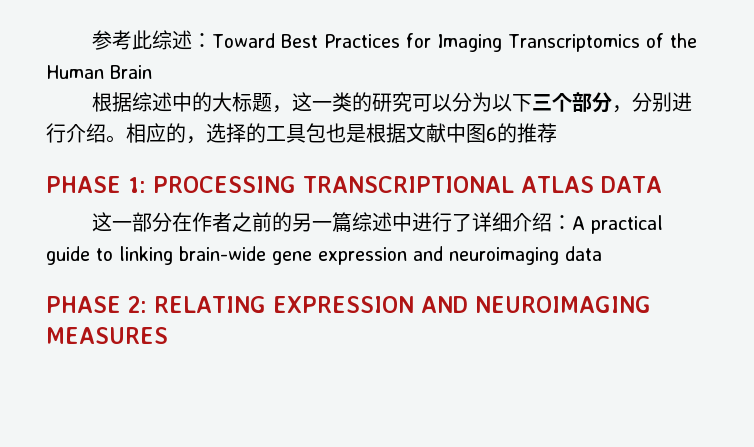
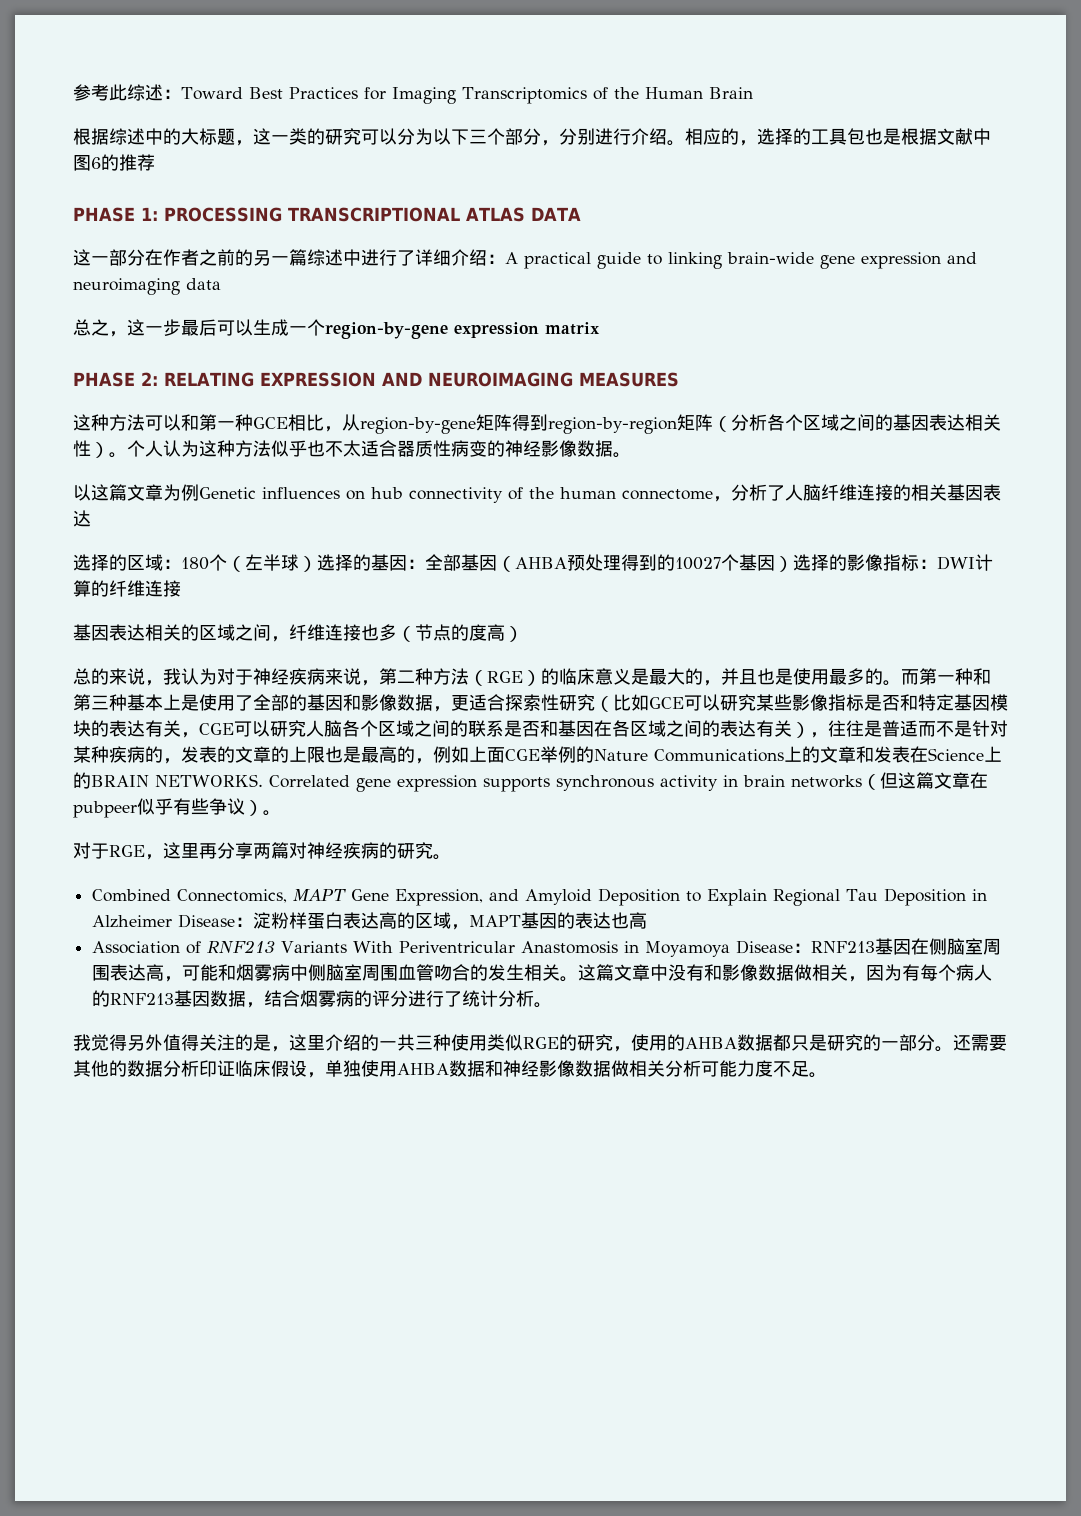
+ 总之，这一步最后可以生成一个region-by-gene expression matrix
+ 这种方法可以和第一种GCE相比，从region-by-gene矩阵得到region-by-region矩阵（分析各个区域之间的基因表达相关性）。个人认为这种方法似乎也不太适合器质性病变的神经影像数据。
+ 以这篇文章为例Genetic influences on hub connectivity of the human connectome，分析了人脑纤维连接的相关基因表达
+ 选择的区域：180个（左半球）选择的基因：全部基因（AHBA预处理得到的10027个基因）选择的影像指标：DWI计算的纤维连接
+ 基因表达相关的区域之间，纤维连接也多（节点的度高）
+ 总的来说，我认为对于神经疾病来说，第二种方法（RGE）的临床意义是最大的，并且也是使用最多的。而第一种和第三种基本上是使用了全部的基因和影像数据，更适合探索性研究（比如GCE可以研究某些影像指标是否和特定基因模块的表达有关，CGE可以研究人脑各个区域之间的联系是否和基因在各区域之间的表达有关），往往是普适而不是针对某种疾病的，发表的文章的上限也是最高的，例如上面CGE举例的Nature Communications上的文章和发表在Science上的BRAIN NETWORKS. Correlated gene expression supports synchronous activity in brain networks（但这篇文章在pubpeer似乎有些争议）。
+ 对于RGE，这里再分享两篇对神经疾病的研究。
+ Combined Connectomics, MAPT Gene Expression, and Amyloid Deposition to Explain Regional Tau Deposition in Alzheimer Disease：淀粉样蛋白表达高的区域，MAPT基因的表达也高
+ Association of RNF213 Variants With Periventricular Anastomosis in Moyamoya Disease：RNF213基因在侧脑室周围表达高，可能和烟雾病中侧脑室周围血管吻合的发生相关。这篇文章中没有和影像数据做相关，因为有每个病人的RNF213基因数据，结合烟雾病的评分进行了统计分析。
+ 我觉得另外值得关注的是，这里介绍的一共三种使用类似RGE的研究，使用的AHBA数据都只是研究的一部分。还需要其他的数据分析印证临床假设，单独使用AHBA数据和神经影像数据做相关分析可能力度不足。

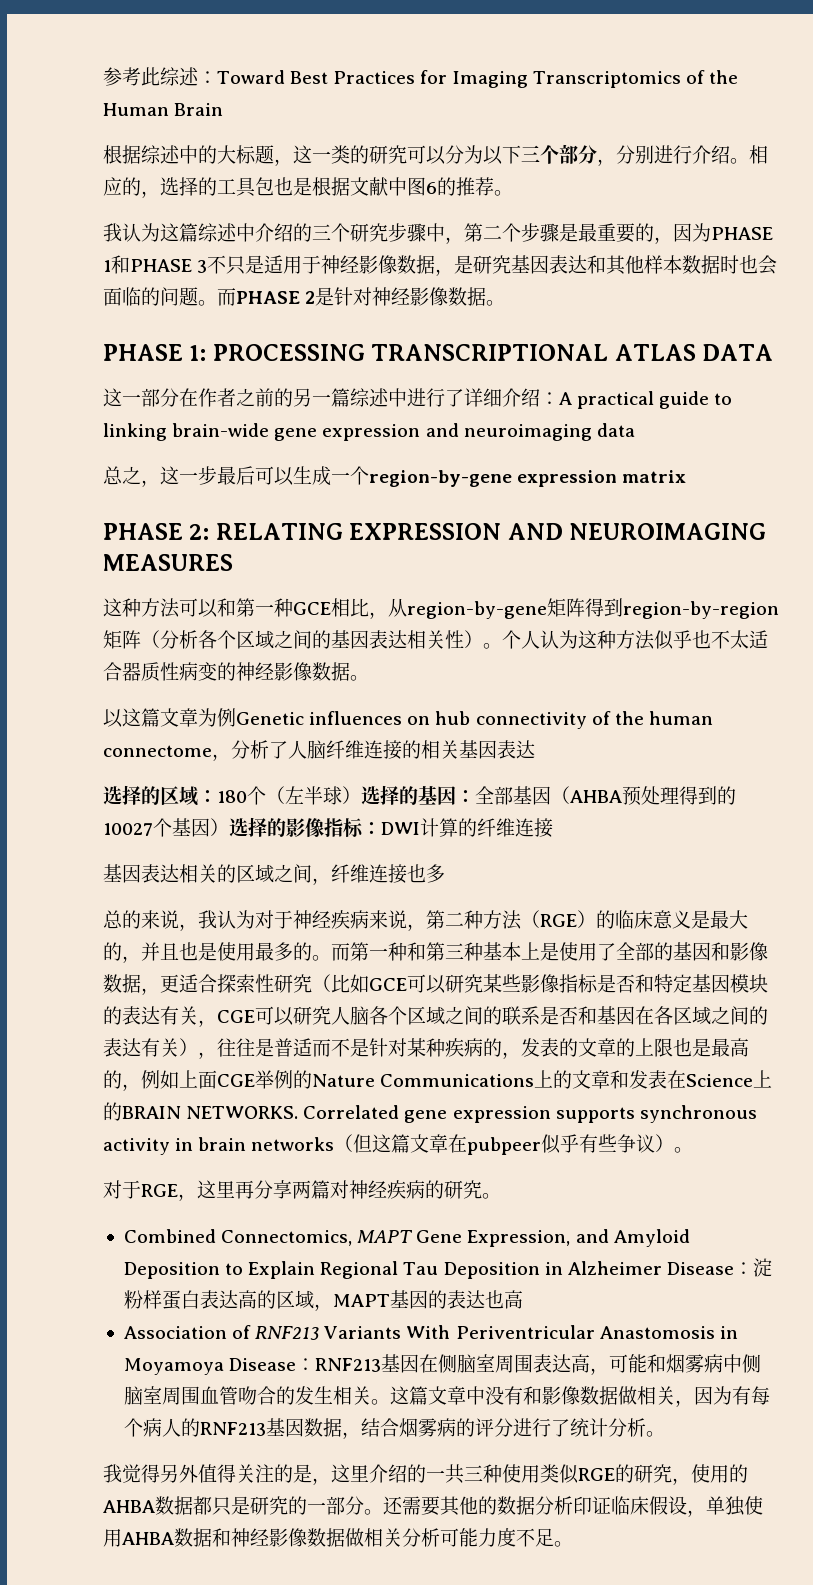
- 相应的，选择的工具包也是根据文献中图6的推荐
+ 相应的，选择的工具包也是根据文献中图6的推荐。
+ 我认为这篇综述中介绍的三个研究步骤中，第二个步骤是最重要的，因为PHASE 1和PHASE 3不只是适用于神经影像数据，是研究基因表达和其他样本数据时也会面临的问题。而PHASE 2是针对神经影像数据。
- 基因表达相关的区域之间，纤维连接也多（节点的度高）
+ 基因表达相关的区域之间，纤维连接也多

